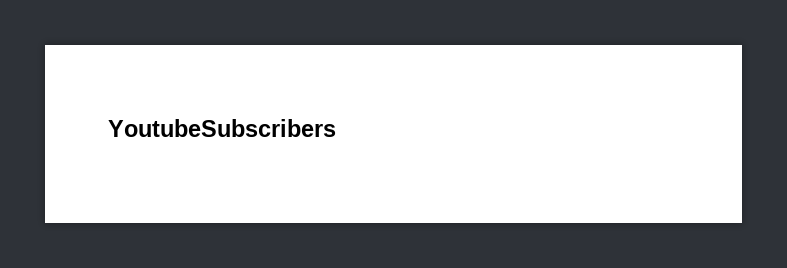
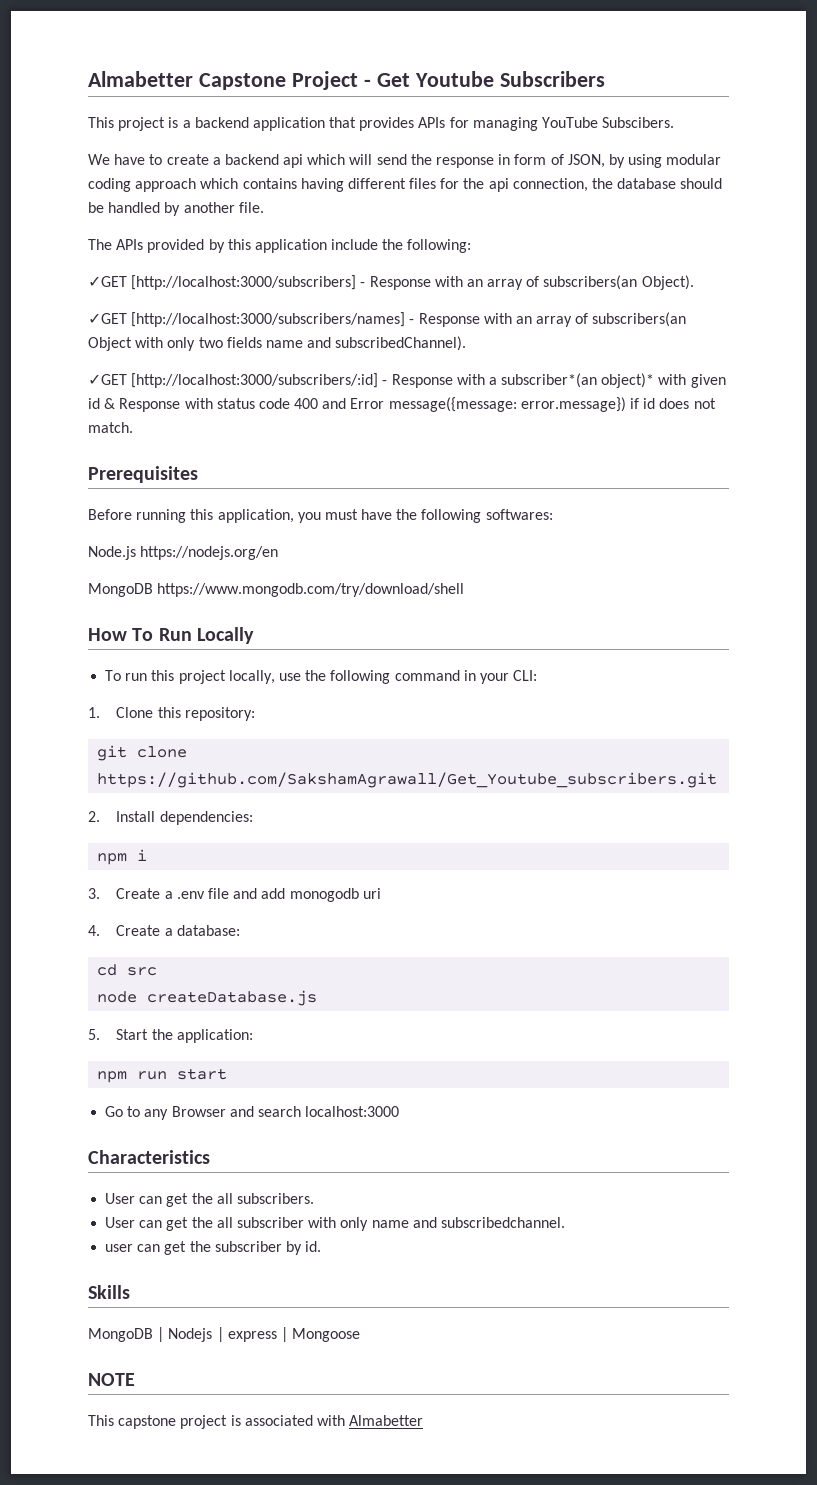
- YoutubeSubscribers
+ Almabetter Capstone Project - Get Youtube Subscribers
+ This project is a backend application that provides APIs for managing YouTube Subscibers.
+ We have to create a backend api which will send the response in form of JSON, by using modular coding approach which contains having different files for the api connection, the database should be handled by another file.
+ The APIs provided by this application include the following:
+ ✓GET [http://localhost:3000/subscribers] - Response with an array of subscribers(an Object).
+ ✓GET [http://localhost:3000/subscribers/names] - Response with an array of subscribers(an Object with only two fields name and subscribedChannel).
+ ✓GET [http://localhost:3000/subscribers/:id] - Response with a subscriber*(an object)* with given id & Response with status code 400 and Error message({message: error.message}) if id does not match.
+ Prerequisites
+ Before running this application, you must have the following softwares:
+ Node.js https://nodejs.org/en
+ MongoDB https://www.mongodb.com/try/download/shell
+ How To Run Locally
+ To run this project locally, use the following command in your CLI:
+ 1. Clone this repository:
+ git clone https://github.com/SakshamAgrawall/Get_Youtube_subscribers.git
+ 2. Install dependencies:
+ npm i
+ 3. Create a .env file and add monogodb uri
+ 4. Create a database:
+ cd src
+ node createDatabase.js
+ 5. Start the application:
+ npm run start
+ Go to any Browser and search localhost:3000
+ Characteristics
+ User can get the all subscribers.
+ User can get the all subscriber with only name and subscribedchannel.
+ user can get the subscriber by id.
+ Skills
+ MongoDB | Nodejs | express | Mongoose
+ NOTE
+ This capstone project is associated with Almabetter

